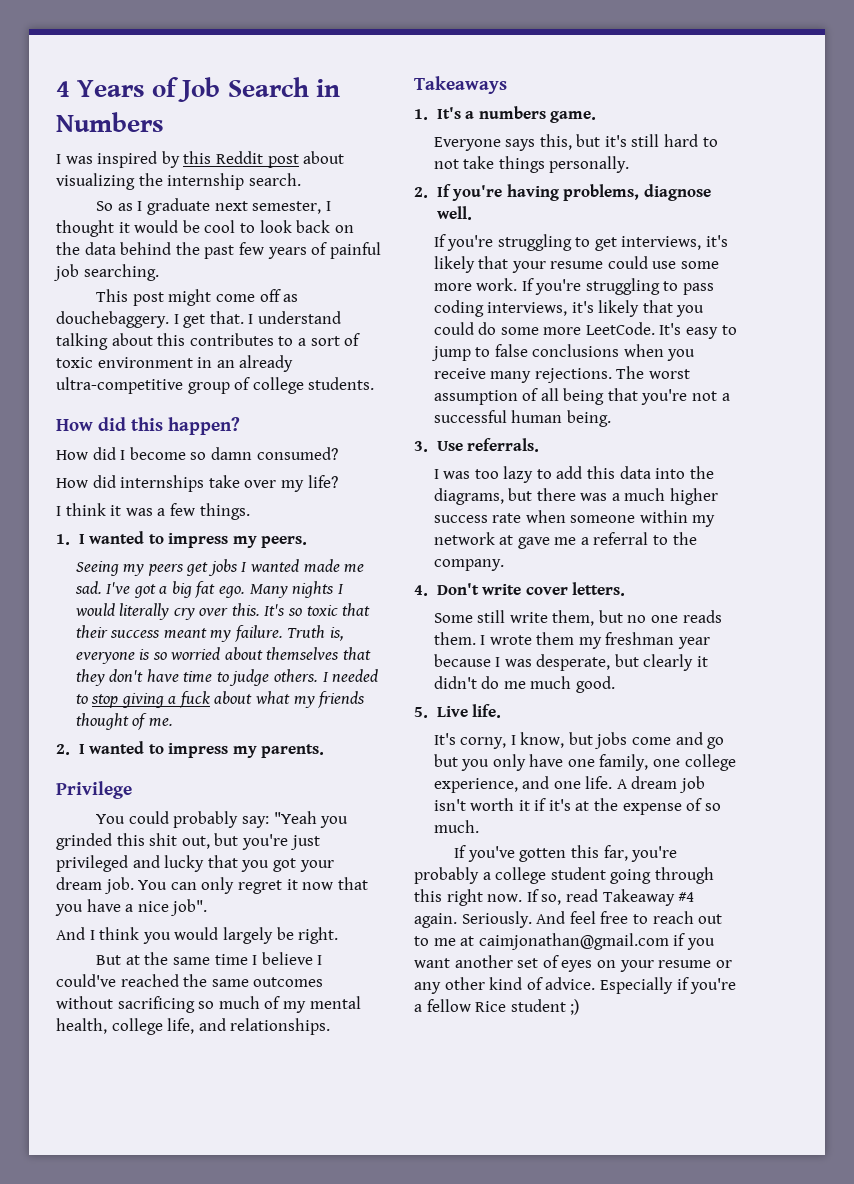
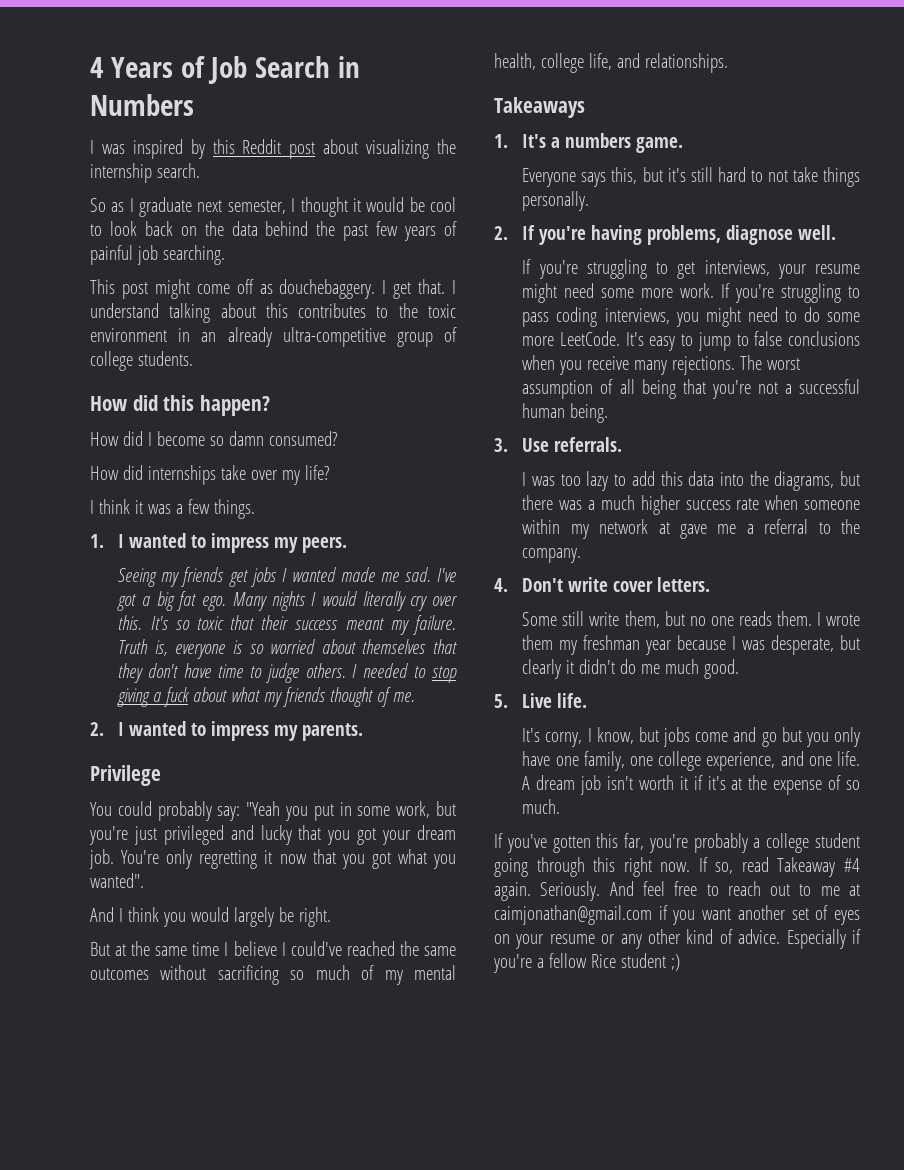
- I understand talking about this contributes to a sort of toxic environment in an already ultra-competitive group of college students.
+ I understand talking about this contributes to the toxic environment in an already ultra-competitive group of college students.
- Seeing my peers get jobs I wanted made me sad.
+ Seeing my friends get jobs I wanted made me sad.
- You could probably say: "Yeah you grinded this shit out, but you're just privileged and lucky that you got your dream job.
+ You could probably say: "Yeah you put in some work, but you're just privileged and lucky that you got your dream job.
- You can only regret it now that you have a nice job".
+ You're only regretting it now that you got what you wanted".
- If you're struggling to get interviews, it's likely that your resume could use some more work.
+ If you're struggling to get interviews, your resume might need some more work.
- If you're struggling to pass coding interviews, it's likely that you could do some more LeetCode.
+ If you're struggling to pass coding interviews, you might need to do some more LeetCode.

